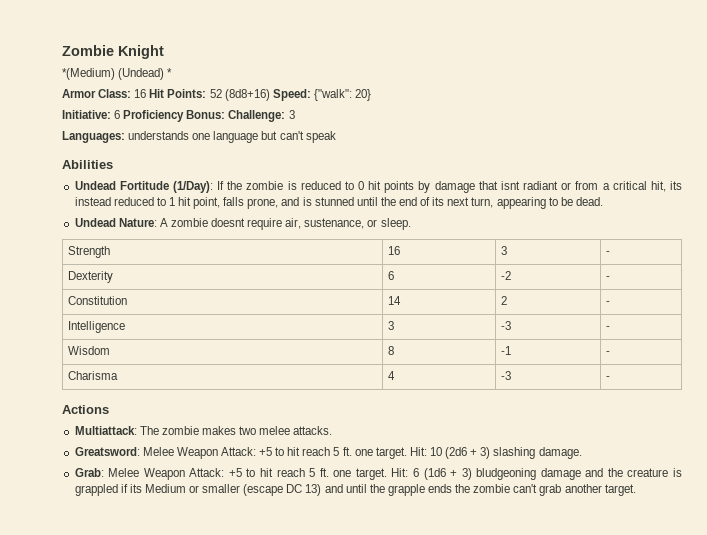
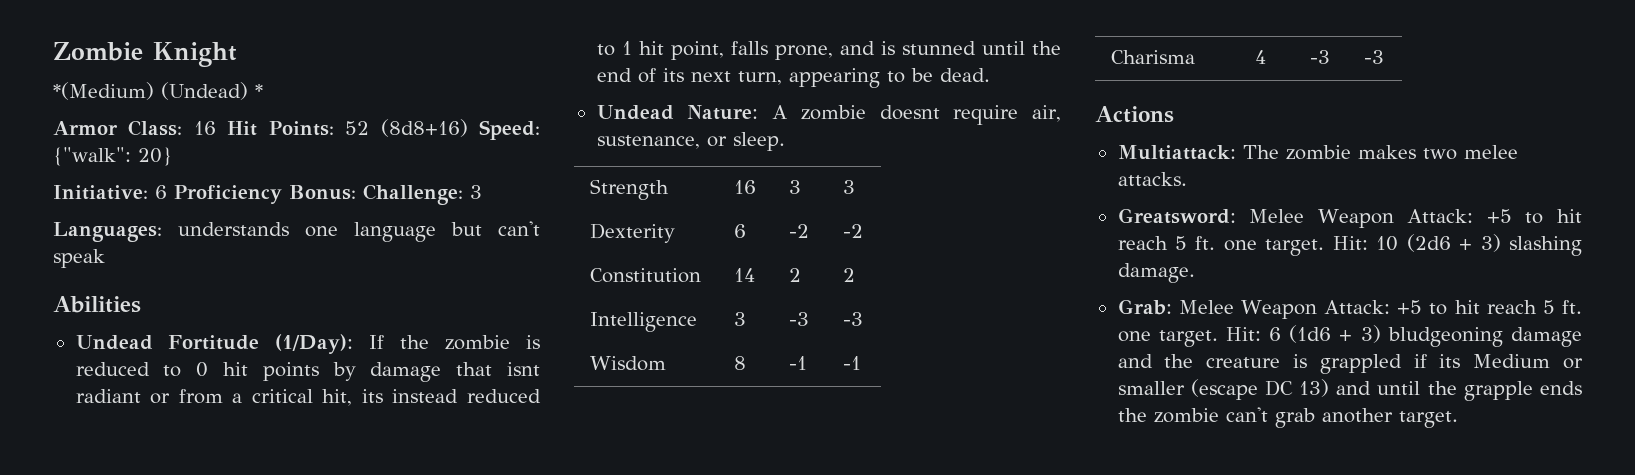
- Strength | 16 | 3 | -
+ Strength | 16 | 3 | 3
- Dexterity | 6 | -2 | -
+ Dexterity | 6 | -2 | -2
- Constitution | 14 | 2 | -
+ Constitution | 14 | 2 | 2
- Intelligence | 3 | -3 | -
+ Intelligence | 3 | -3 | -3
- Wisdom | 8 | -1 | -
+ Wisdom | 8 | -1 | -1
- Charisma | 4 | -3 | -
+ Charisma | 4 | -3 | -3

